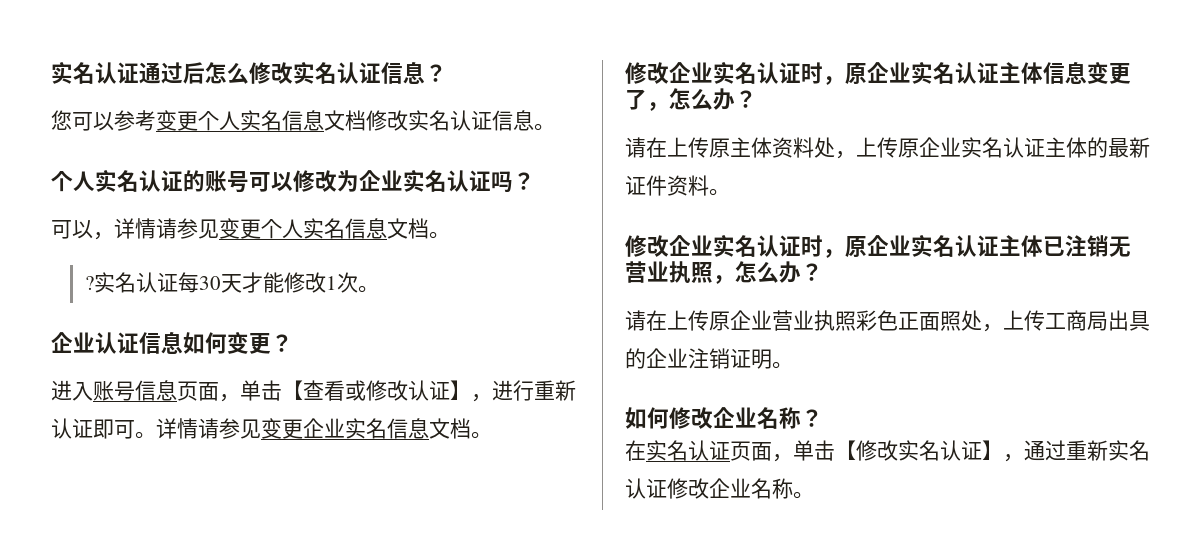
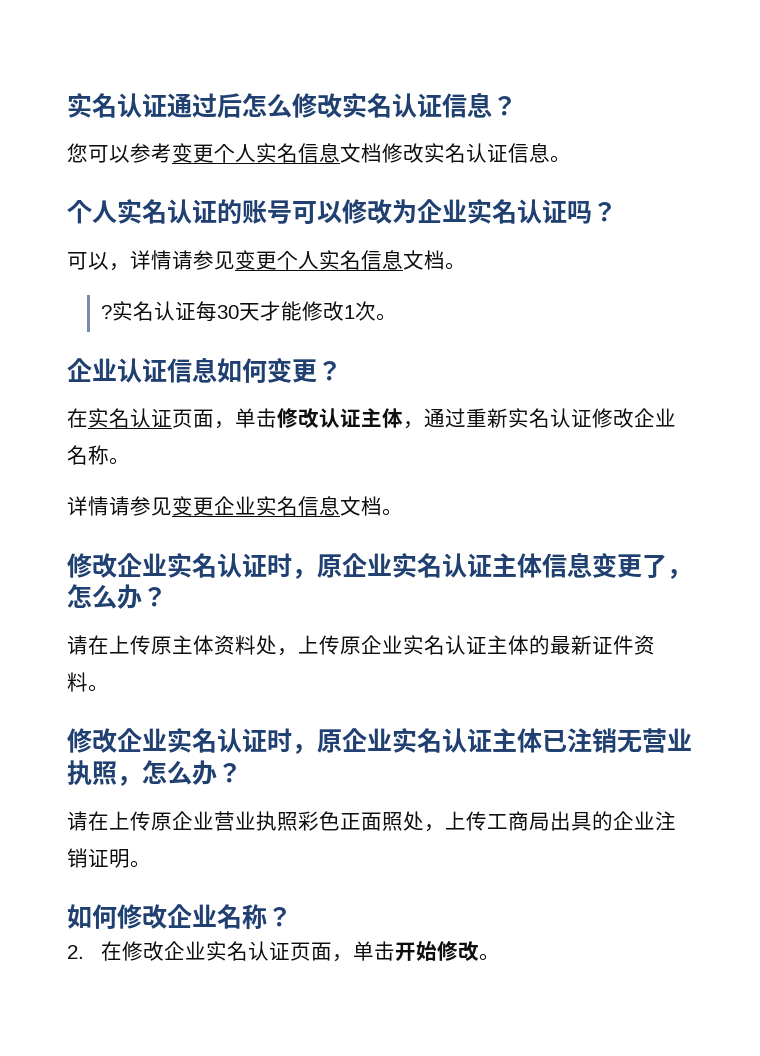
- 进入账号信息页面，单击【查看或修改认证】，进行重新认证即可。详情请参见变更企业实名信息文档。
+ 在实名认证页面，单击修改认证主体，通过重新实名认证修改企业名称。
+ 详情请参见变更企业实名信息文档。
- 在实名认证页面，单击【修改实名认证】，通过重新实名认证修改企业名称。
+ 2.在修改企业实名认证页面，单击开始修改。

